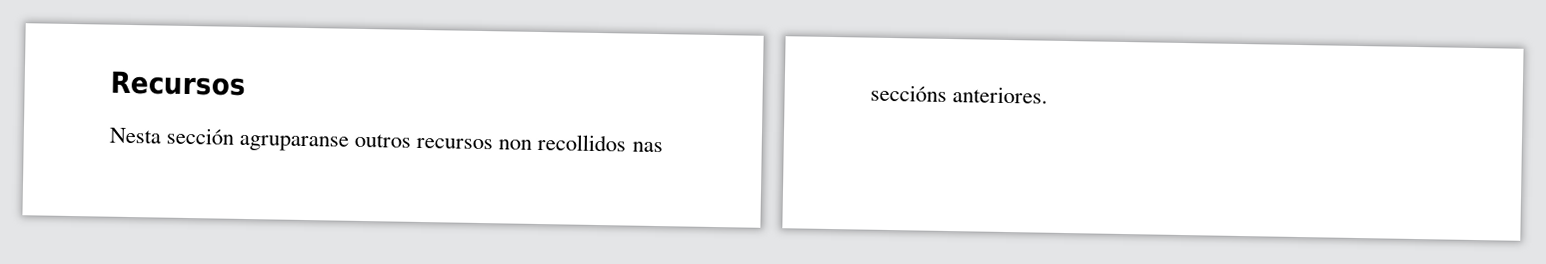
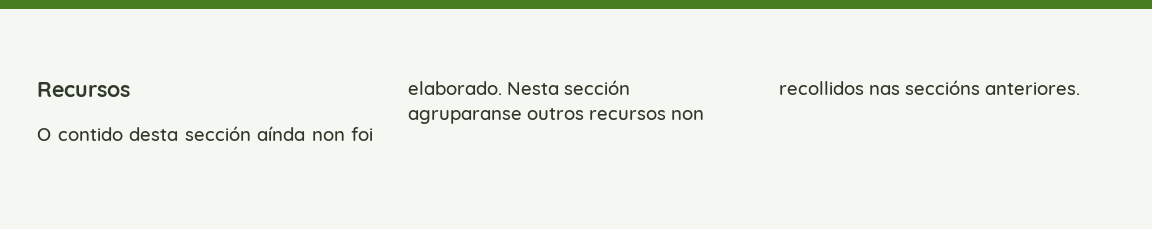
+ O contido desta sección aínda non foi elaborado.

